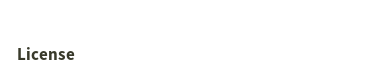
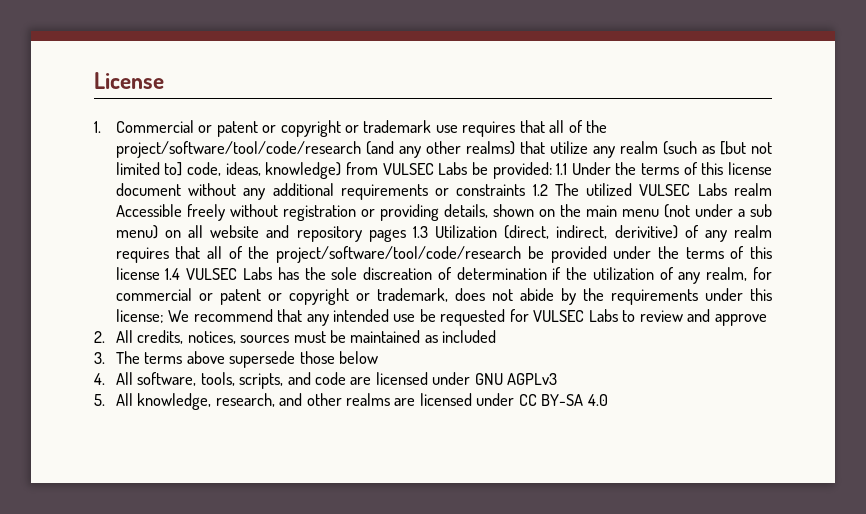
+ 1. Commercial or patent or copyright or trademark use requires that all of the project/software/tool/code/research (and any other realms) that utilize any realm (such as [but not limited to] code, ideas, knowledge) from VULSEC Labs be provided: 1.1 Under the terms of this license document without any additional requirements or constraints 1.2 The utilized VULSEC Labs realm Accessible freely without registration or providing details, shown on the main menu (not under a sub menu) on all website and repository pages 1.3 Utilization (direct, indirect, derivitive) of any realm requires that all of the project/software/tool/code/research be provided under the terms of this license 1.4 VULSEC Labs has the sole discreation of determination if the utilization of any realm, for commercial or patent or copyright or trademark, does not abide by the requirements under this license; We recommend that any intended use be requested for VULSEC Labs to review and approve
+ 2. All credits, notices, sources must be maintained as included
+ 3. The terms above supersede those below
+ 4. All software, tools, scripts, and code are licensed under GNU AGPLv3
+ 5. All knowledge, research, and other realms are licensed under CC BY-SA 4.0

